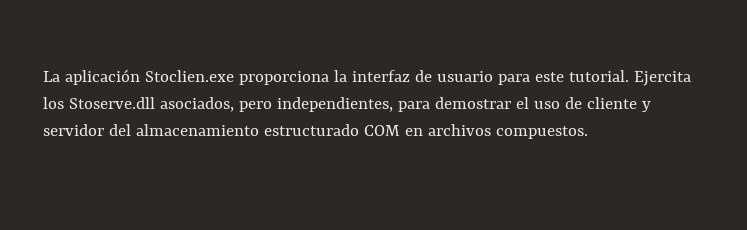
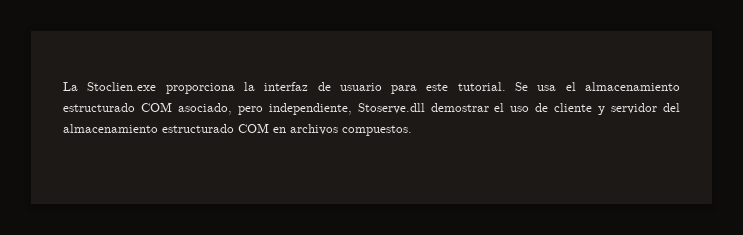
- La aplicación Stoclien.exe proporciona la interfaz de usuario para este tutorial.
+ La Stoclien.exe proporciona la interfaz de usuario para este tutorial.
- Ejercita los Stoserve.dll asociados, pero independientes, para demostrar el uso de cliente y servidor del almacenamiento estructurado COM en archivos compuestos.
+ Se usa el almacenamiento estructurado COM asociado, pero independiente, Stoserve.dll demostrar el uso de cliente y servidor del almacenamiento estructurado COM en archivos compuestos.

